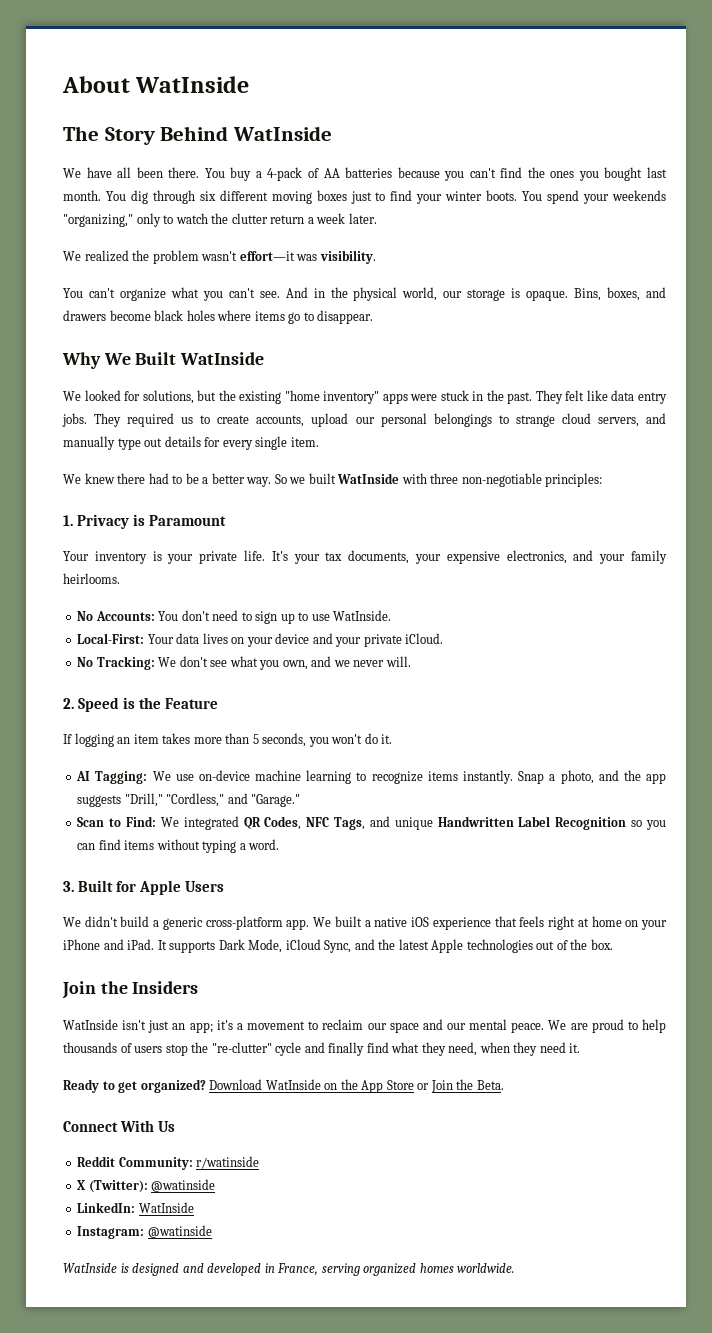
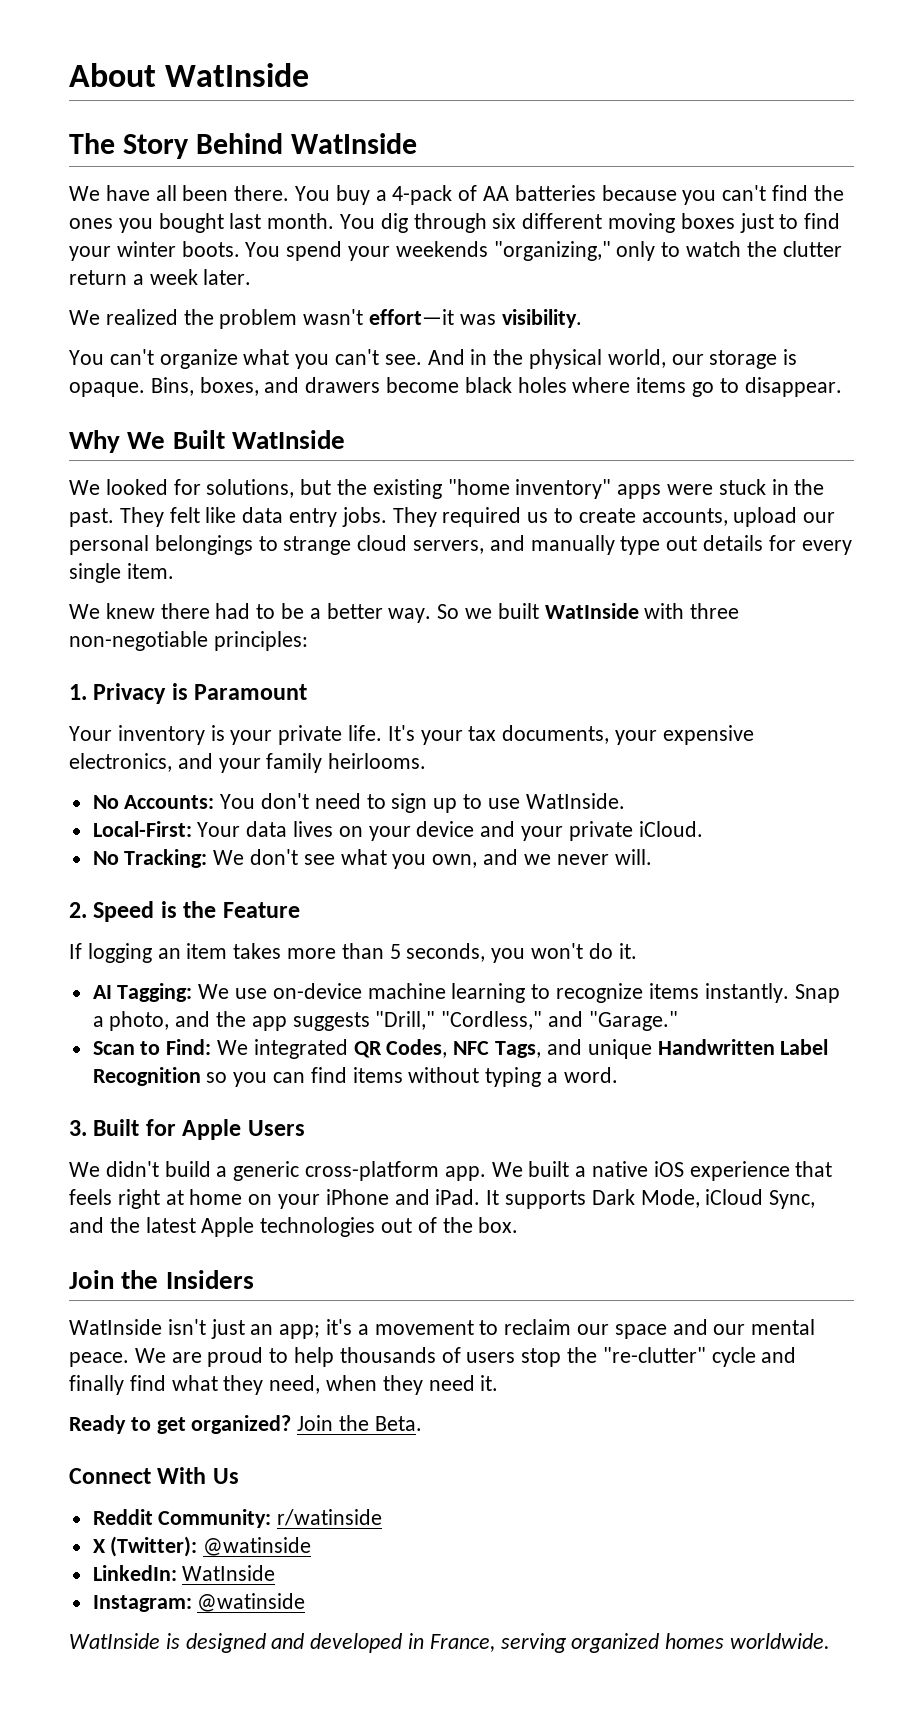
- Download WatInside on the App Store or Join the Beta.
+ Join the Beta.

